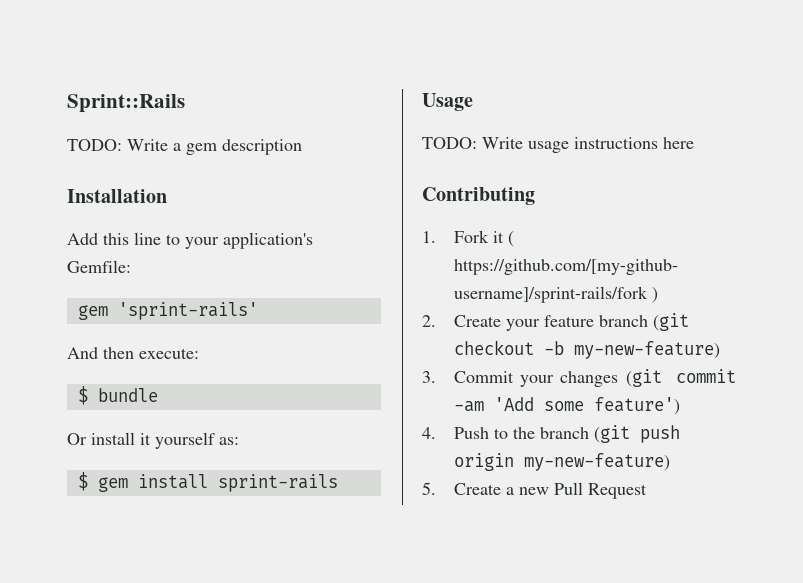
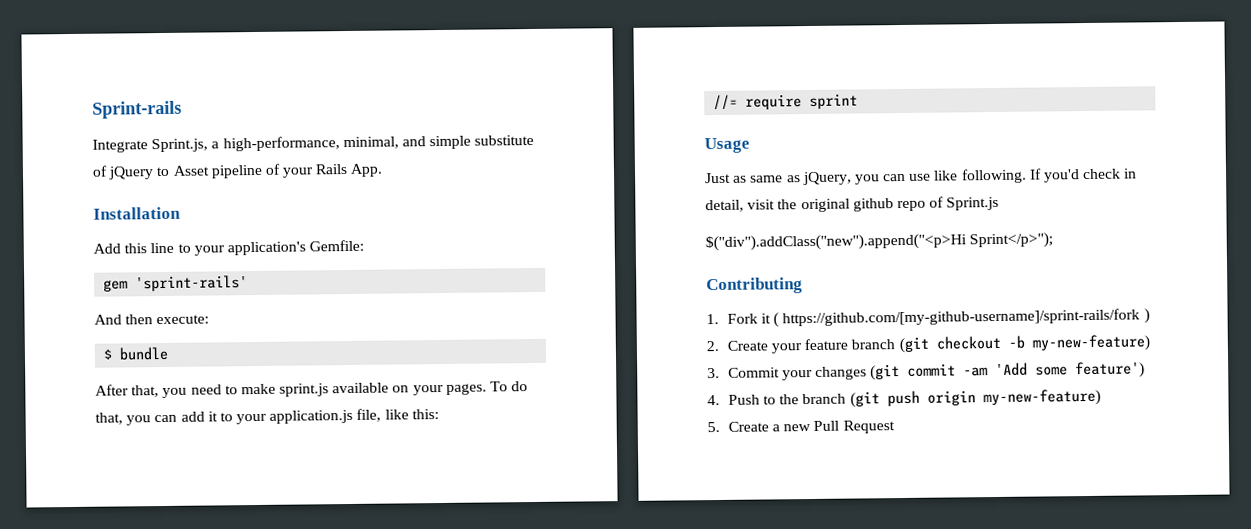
- Sprint::Rails
- TODO: Write a gem description
+ Sprint-rails
+ Integrate Sprint.js, a high-performance, minimal, and simple substitute of jQuery to Asset pipeline of your Rails App.
- Or install it yourself as:
- $ gem install sprint-rails
+ After that, you need to make sprint.js available on your pages. To do that, you can add it to your application.js file, like this:
+ //= require sprint
  Usage
- TODO: Write usage instructions here
+ Just as same as jQuery, you can use like following. If you'd check in detail, visit the original github repo of Sprint.js
+ $("div").addClass("new").append("<p>Hi Sprint</p>");

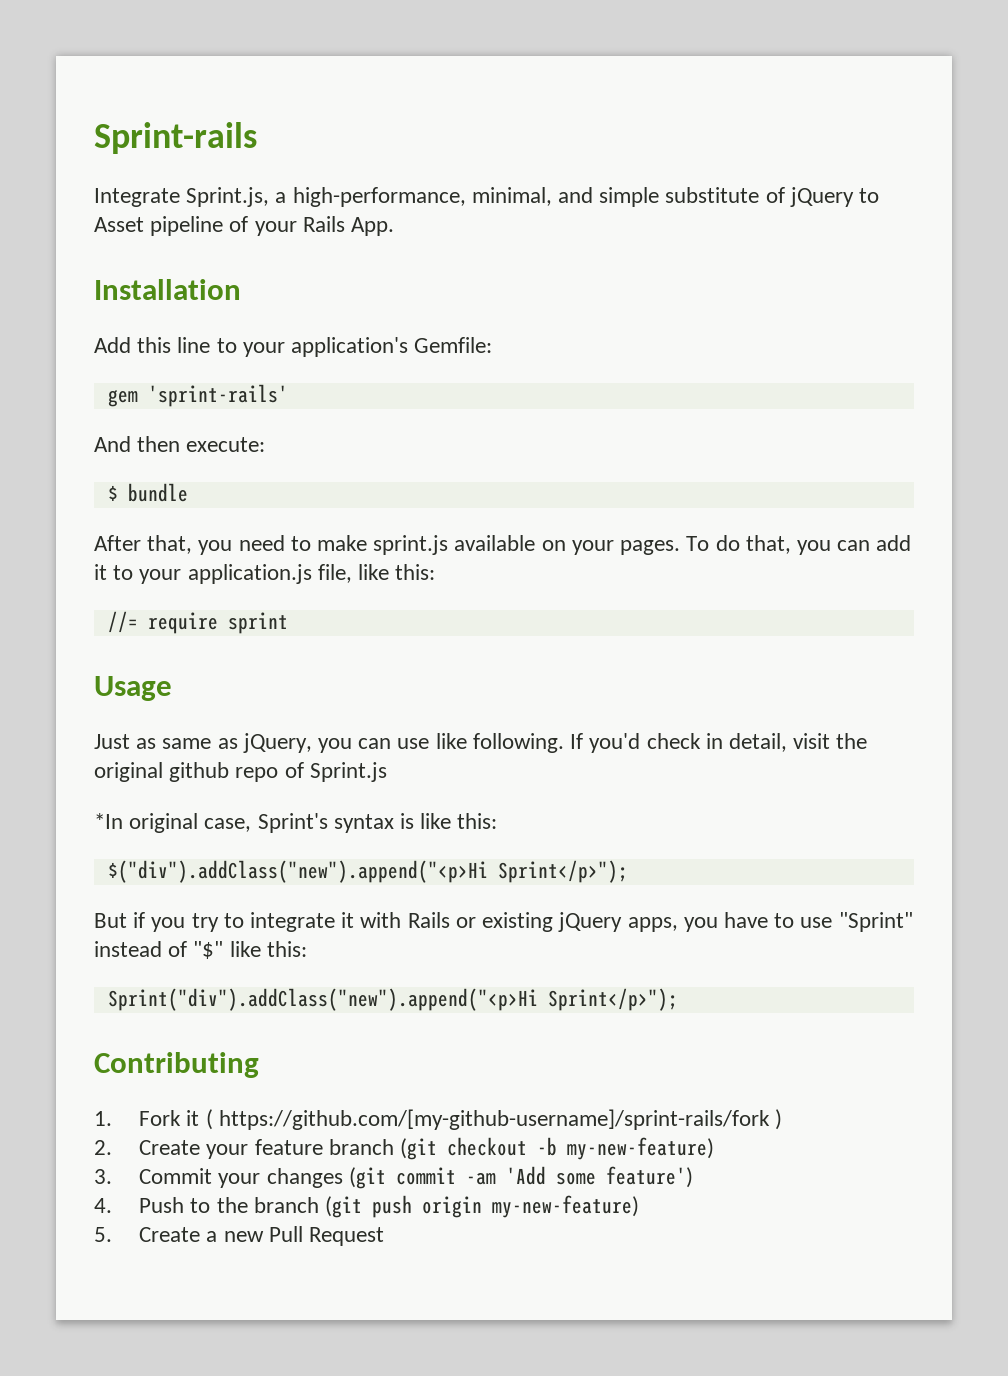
+ *In original case, Sprint's syntax is like this:
  $("div").addClass("new").append("<p>Hi Sprint</p>");
+ But if you try to integrate it with Rails or existing jQuery apps, you have to use "Sprint" instead of "$" like this:
+ Sprint("div").addClass("new").append("<p>Hi Sprint</p>");

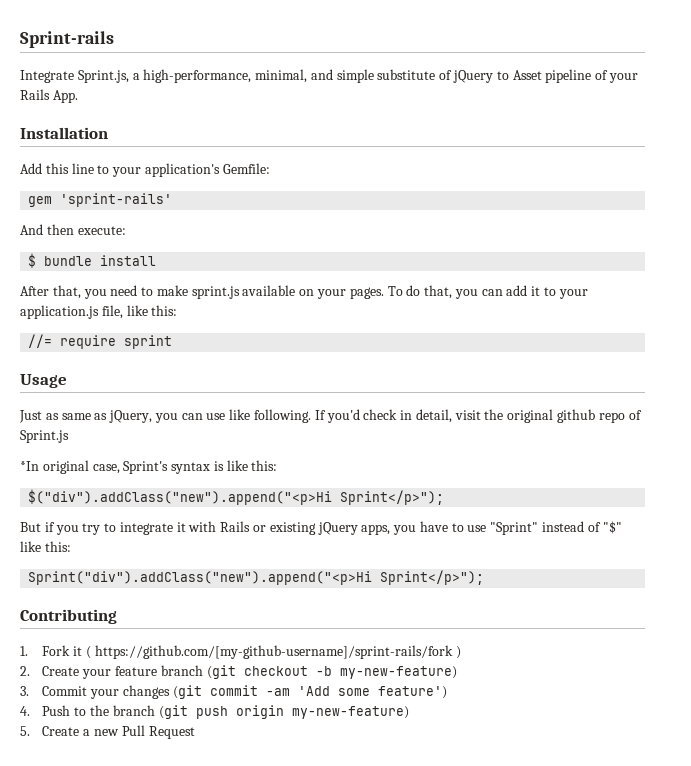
- $ bundle
+ $ bundle install

